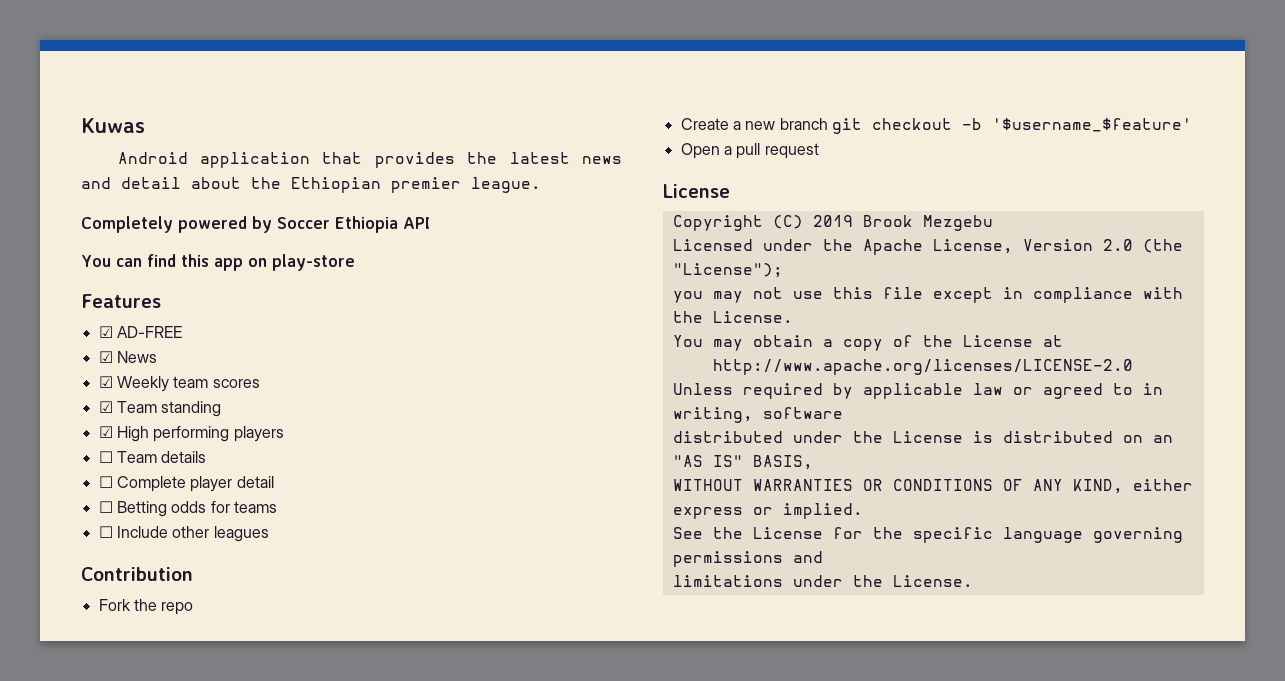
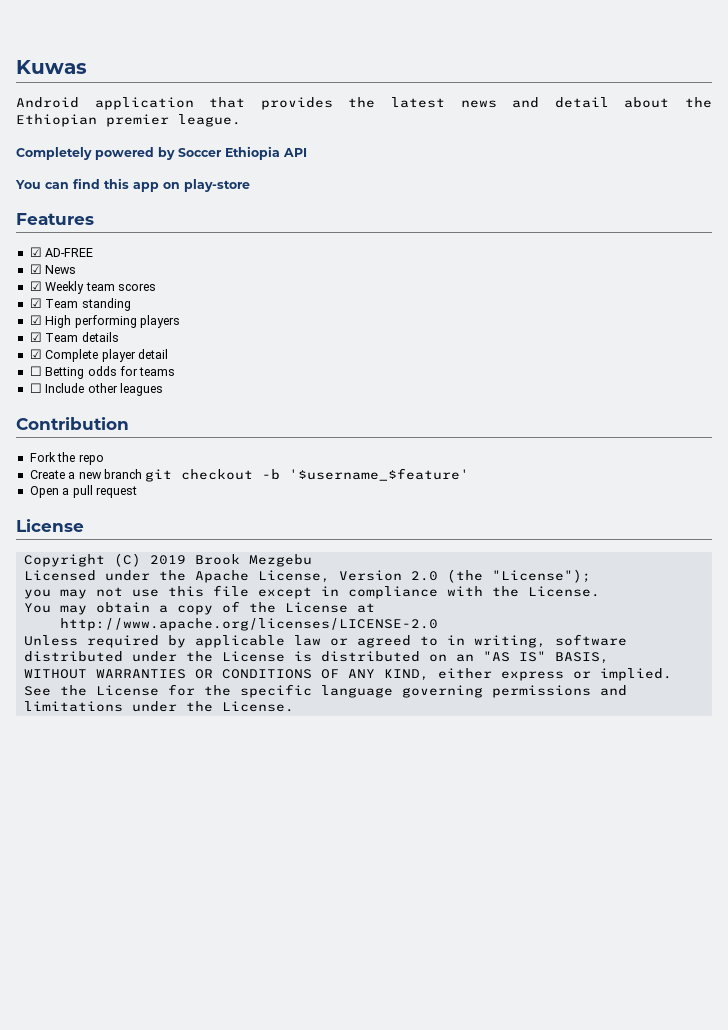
- ☐ Team details
+ ☑ Team details
- ☐ Complete player detail
+ ☑ Complete player detail

